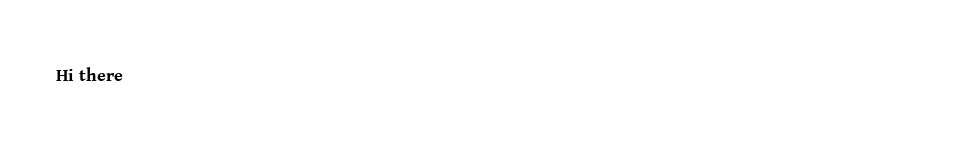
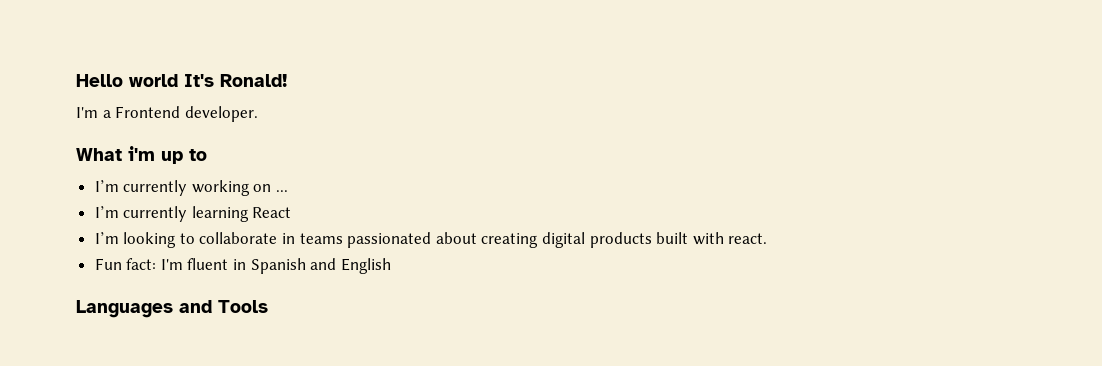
- Hi there
+ Hello world It's Ronald!
+ I'm a Frontend developer.
+ What i'm up to
+ I’m currently working on ...
+ I’m currently learning React
+ I’m looking to collaborate in teams passionated about creating digital products built with react.
+ Fun fact: I'm fluent in Spanish and English
+ Languages and Tools

